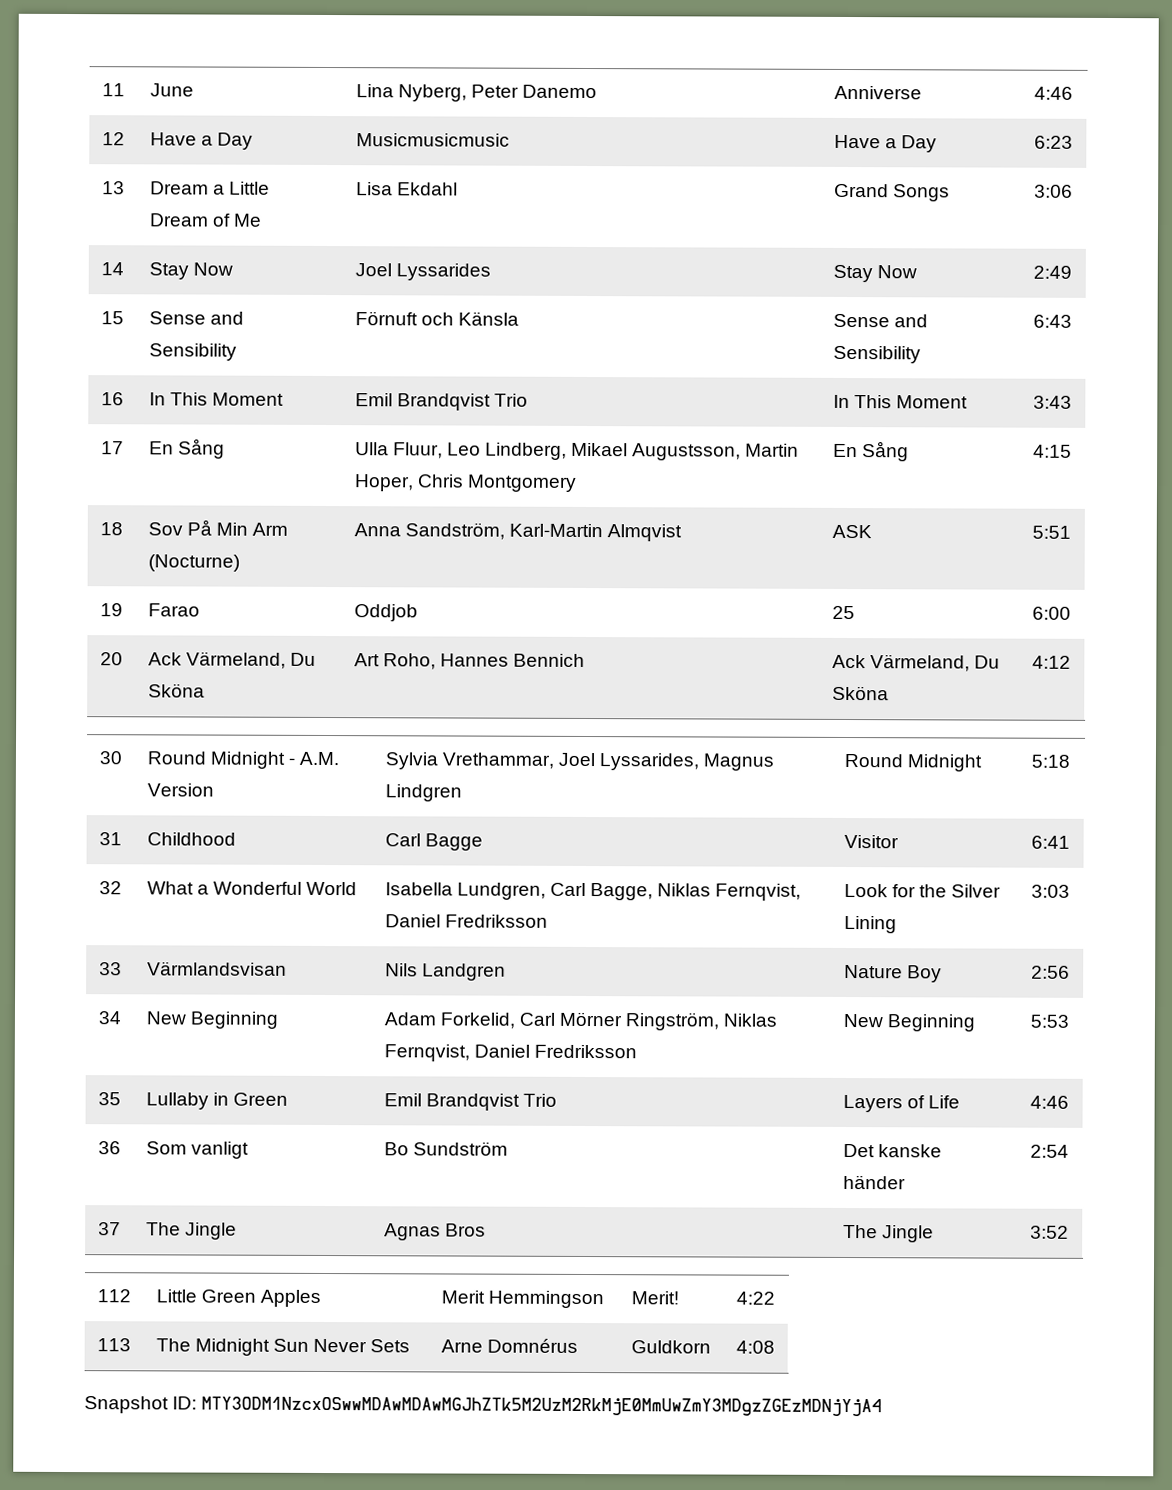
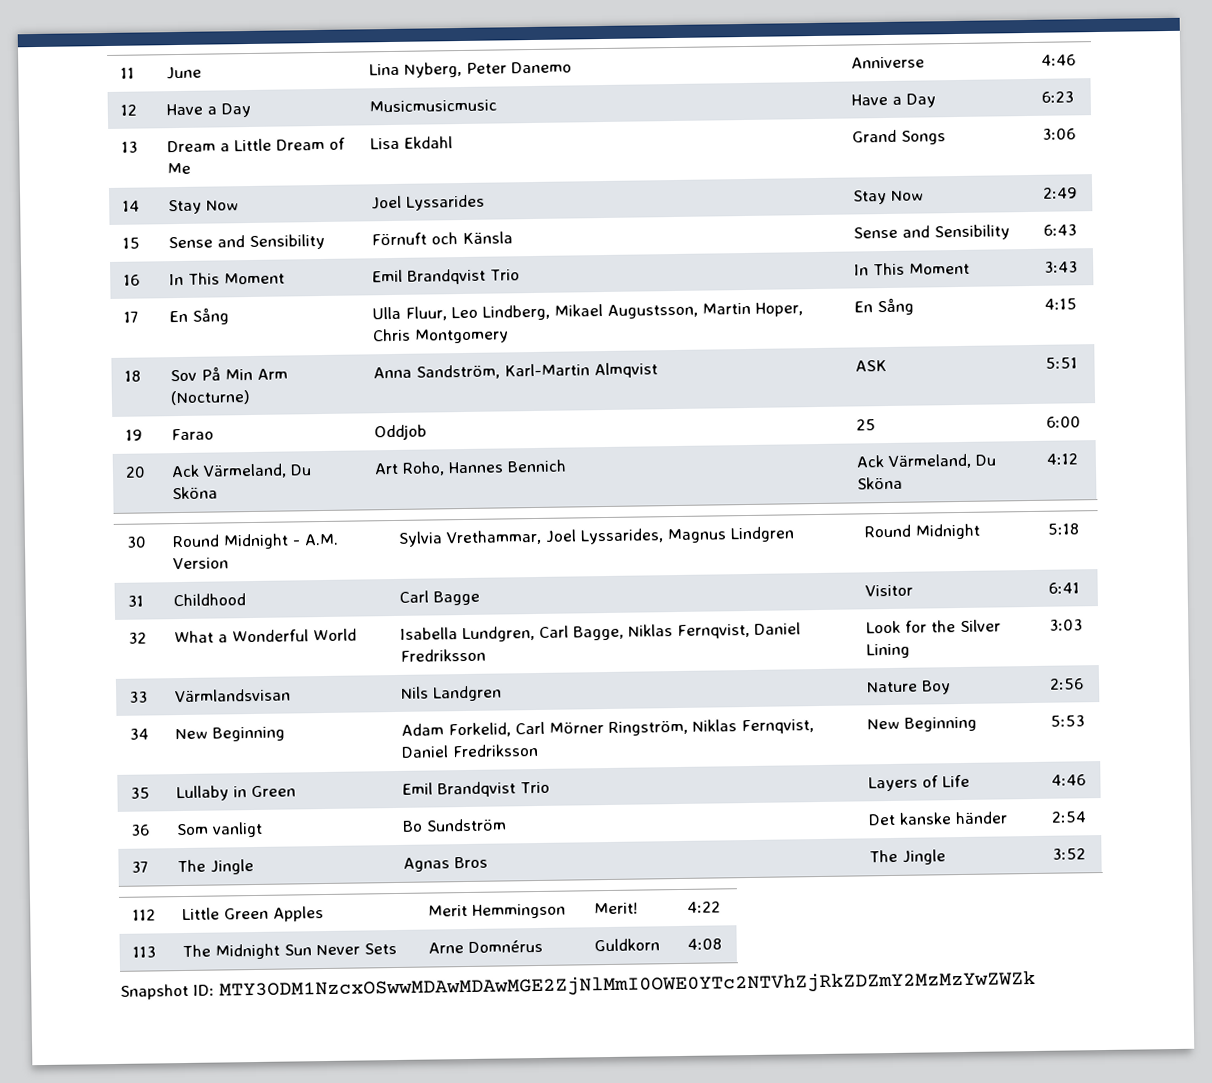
- Snapshot ID: MTY3ODM1NzcxOSwwMDAwMDAwMGJhZTk5M2UzM2RkMjE0MmUwZmY3MDgzZGEzMDNjYjA4
+ Snapshot ID: MTY3ODM1NzcxOSwwMDAwMDAwMGE2ZjNlMmI0OWE0YTc2NTVhZjRkZDZmY2MzMzYwZWZk

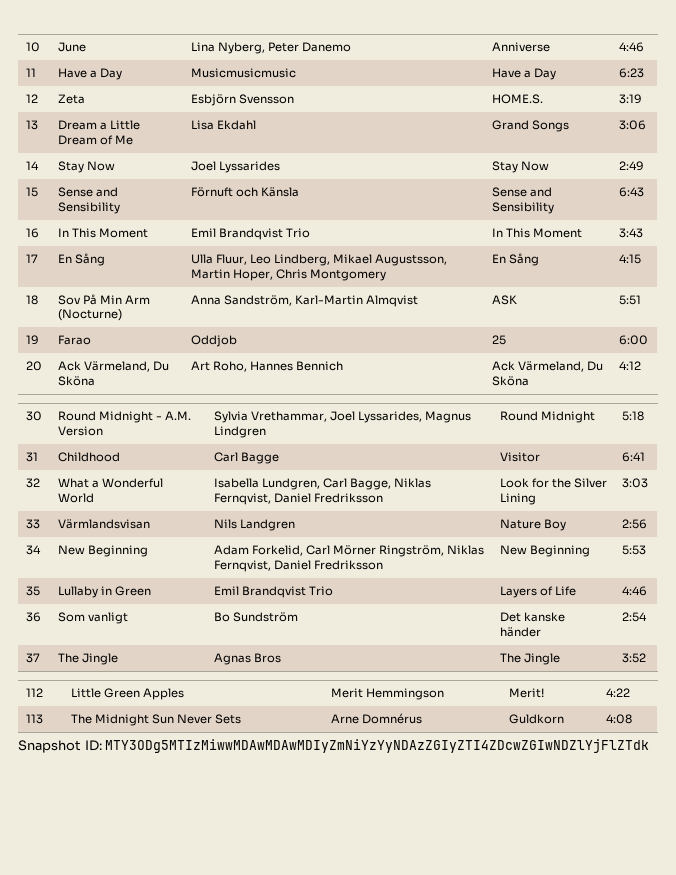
- 11 | June | Lina Nyberg, Peter Danemo | Anniverse | 4:46
+ 10 | June | Lina Nyberg, Peter Danemo | Anniverse | 4:46
- 12 | Have a Day | Musicmusicmusic | Have a Day | 6:23
+ 11 | Have a Day | Musicmusicmusic | Have a Day | 6:23
+ 12 | Zeta | Esbjörn Svensson | HOME.S. | 3:19
- Snapshot ID: MTY3ODM1NzcxOSwwMDAwMDAwMGE2ZjNlMmI0OWE0YTc2NTVhZjRkZDZmY2MzMzYwZWZk
+ Snapshot ID: MTY3ODg5MTIzMiwwMDAwMDAwMDIyZmNiYzYyNDAzZGIyZTI4ZDcwZGIwNDZlYjFlZTdk

